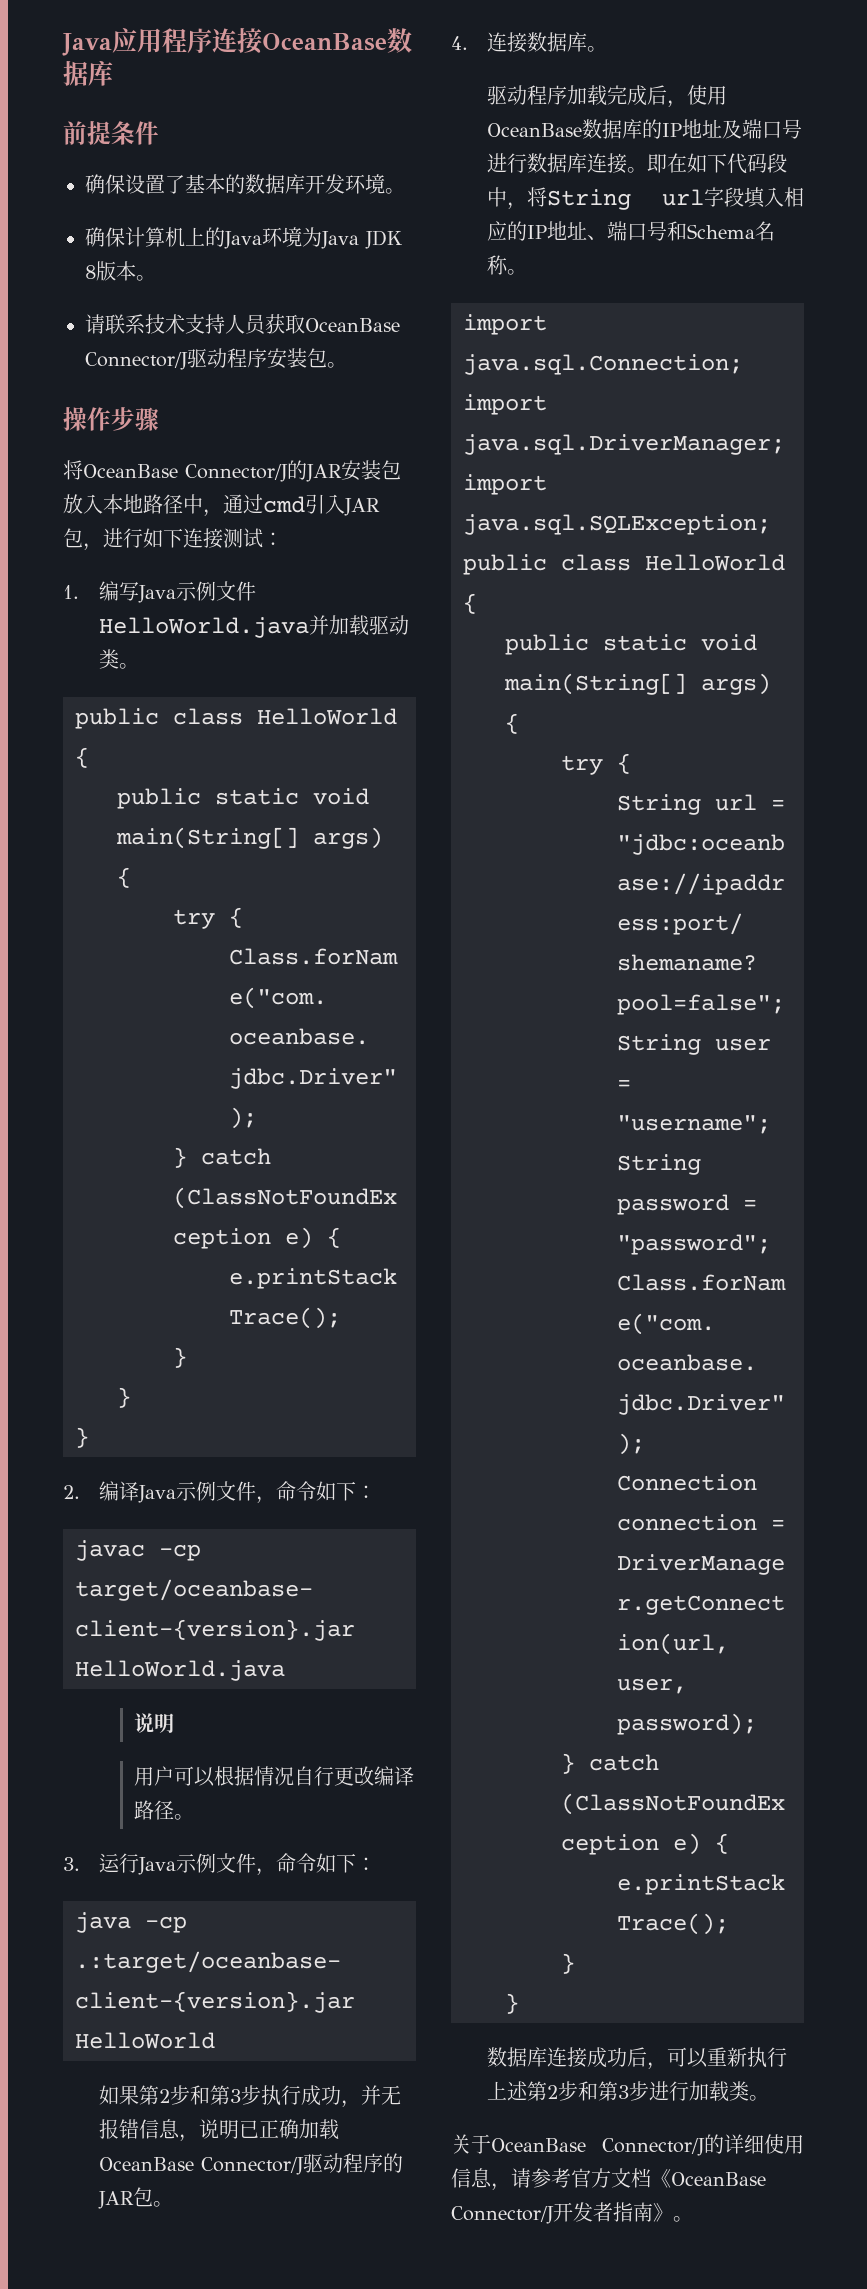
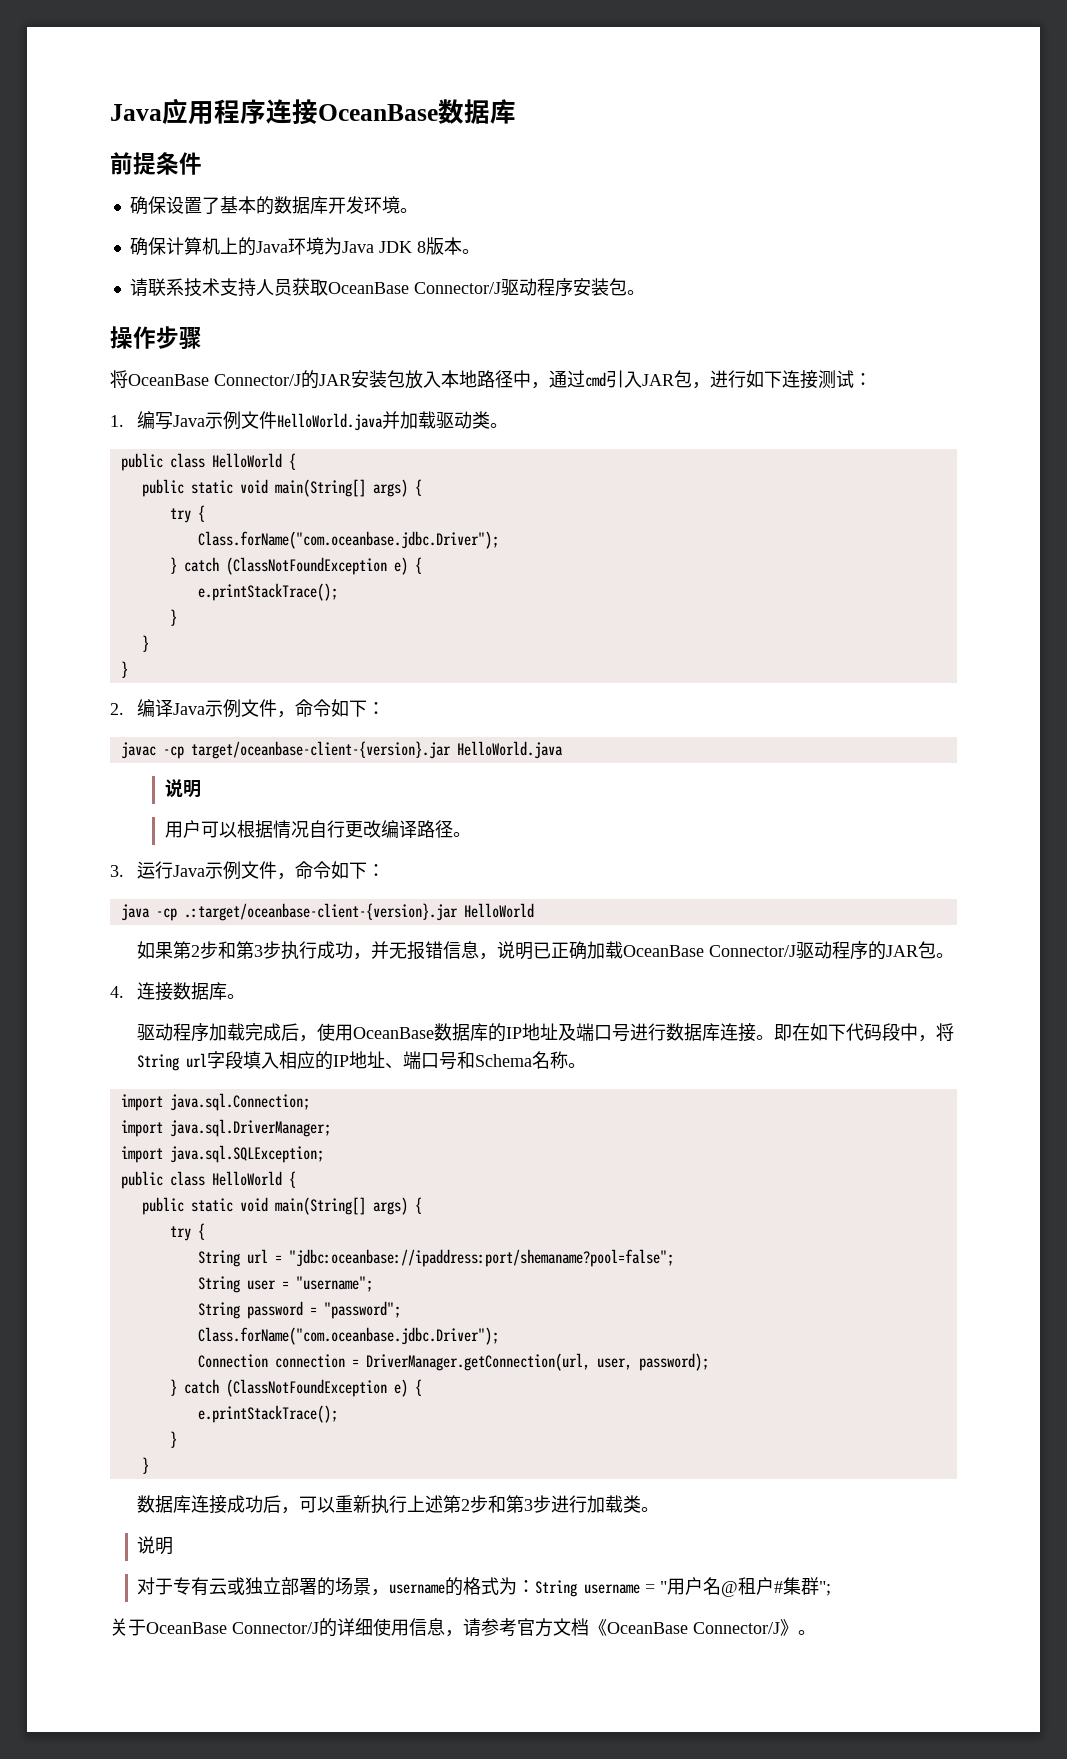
  数据库连接成功后，可以重新执行上述第2步和第3步进行加载类。
+ 说明
+ 对于专有云或独立部署的场景，username的格式为：String username = "用户名@租户#集群";
- 关于OceanBase Connector/J的详细使用信息，请参考官方文档《OceanBase Connector/J开发者指南》。
+ 关于OceanBase Connector/J的详细使用信息，请参考官方文档《OceanBase Connector/J》。

